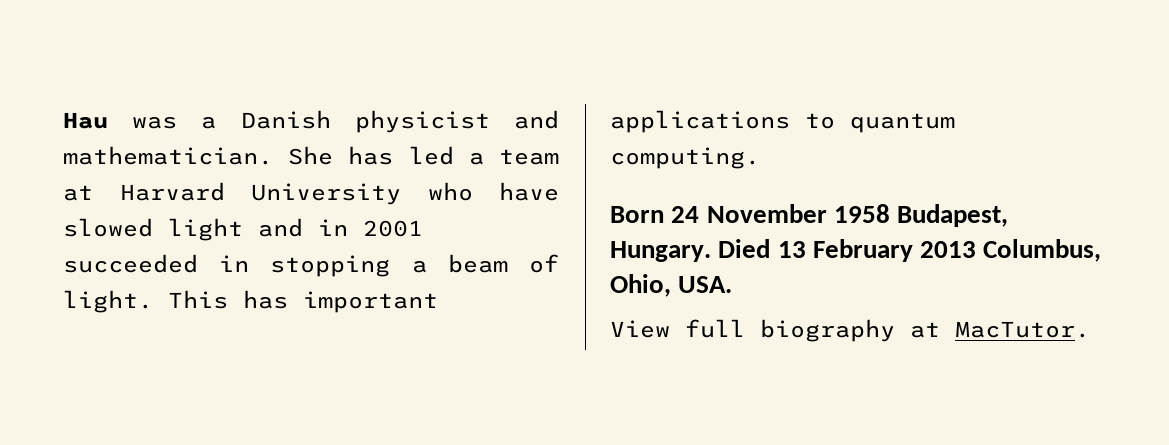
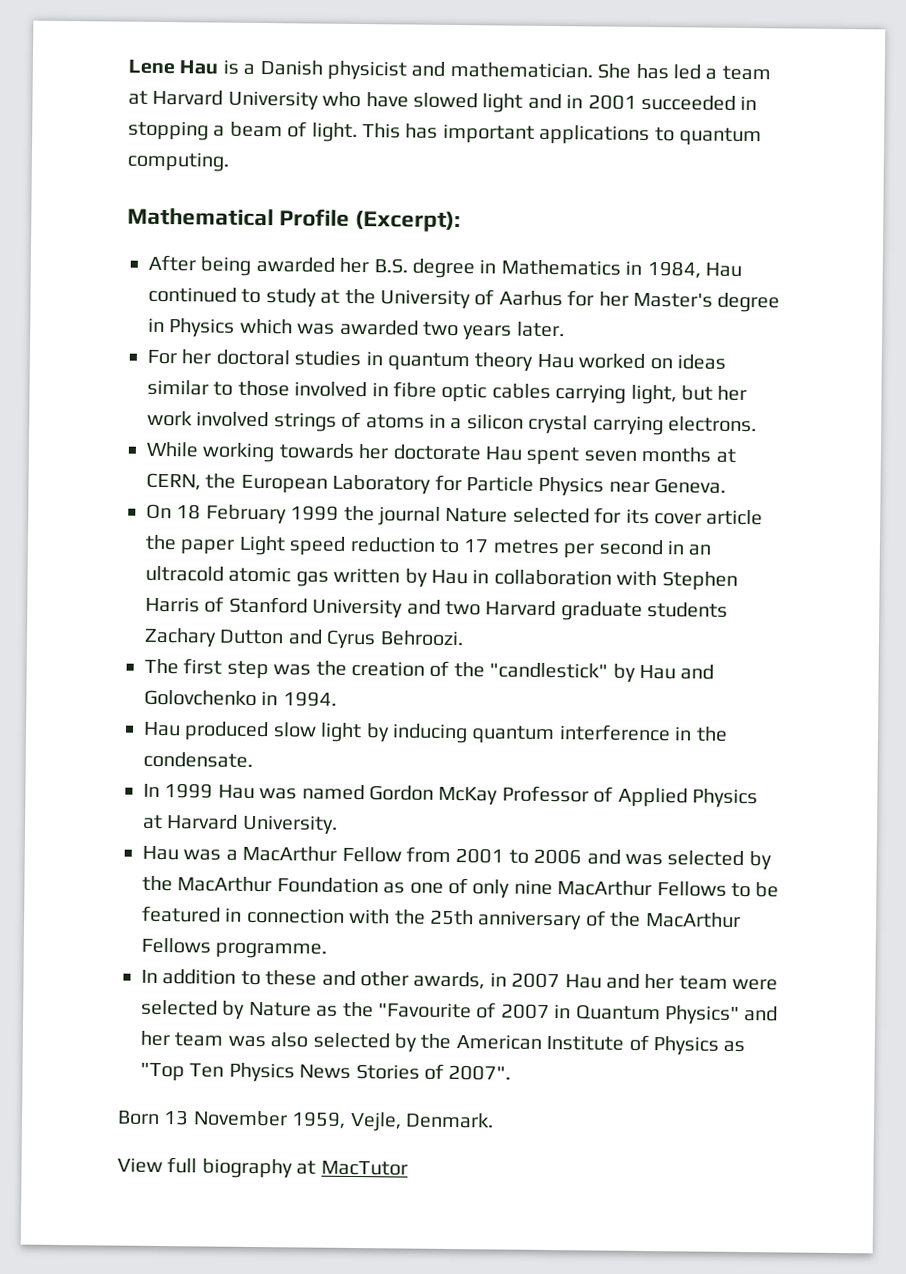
- Hau was a Danish physicist and mathematician.
+ Lene Hau is a Danish physicist and mathematician.
- Born 24 November 1958 Budapest, Hungary. Died 13 February 2013 Columbus, Ohio, USA.
+ Mathematical Profile (Excerpt):
+ After being awarded her B.S. degree in Mathematics in 1984, Hau continued to study at the University of Aarhus for her Master's degree in Physics which was awarded two years later.
+ For her doctoral studies in quantum theory Hau worked on ideas similar to those involved in fibre optic cables carrying light, but her work involved strings of atoms in a silicon crystal carrying electrons.
+ While working towards her doctorate Hau spent seven months at CERN, the European Laboratory for Particle Physics near Geneva.
+ On 18 February 1999 the journal Nature selected for its cover article the paper Light speed reduction to 17 metres per second in an ultracold atomic gas written by Hau in collaboration with Stephen Harris of Stanford University and two Harvard graduate students Zachary Dutton and Cyrus Behroozi.
+ The first step was the creation of the "candlestick" by Hau and Golovchenko in 1994.
+ Hau produced slow light by inducing quantum interference in the condensate.
+ In 1999 Hau was named Gordon McKay Professor of Applied Physics at Harvard University.
+ Hau was a MacArthur Fellow from 2001 to 2006 and was selected by the MacArthur Foundation as one of only nine MacArthur Fellows to be featured in connection with the 25th anniversary of the MacArthur Fellows programme.
+ In addition to these and other awards, in 2007 Hau and her team were selected by Nature as the "Favourite of 2007 in Quantum Physics" and her team was also selected by the American Institute of Physics as "Top Ten Physics News Stories of 2007".
+ Born 13 November 1959, Vejle, Denmark.
- View full biography at MacTutor.
+ View full biography at MacTutor

